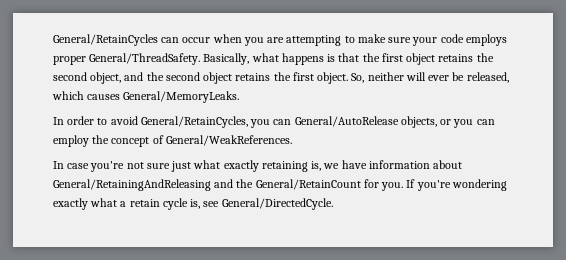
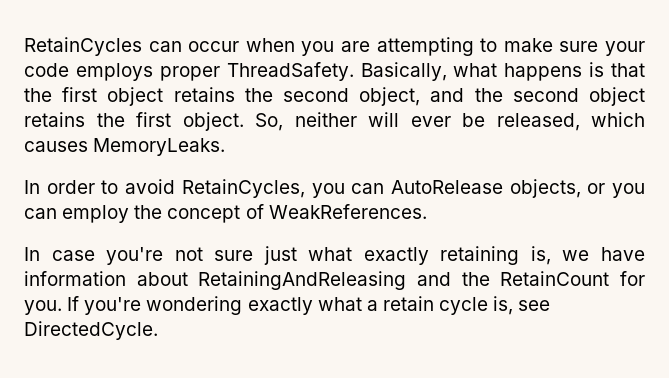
- General/RetainCycles can occur when you are attempting to make sure your code employs proper General/ThreadSafety.
+ RetainCycles can occur when you are attempting to make sure your code employs proper ThreadSafety.
- So, neither will ever be released, which causes General/MemoryLeaks.
+ So, neither will ever be released, which causes MemoryLeaks.
- In order to avoid General/RetainCycles, you can General/AutoRelease objects, or you can employ the concept of General/WeakReferences.
+ In order to avoid RetainCycles, you can AutoRelease objects, or you can employ the concept of WeakReferences.
- In case you're not sure just what exactly retaining is, we have information about General/RetainingAndReleasing and the General/RetainCount for you.
+ In case you're not sure just what exactly retaining is, we have information about RetainingAndReleasing and the RetainCount for you.
- If you're wondering exactly what a retain cycle is, see General/DirectedCycle.
+ If you're wondering exactly what a retain cycle is, see DirectedCycle.

